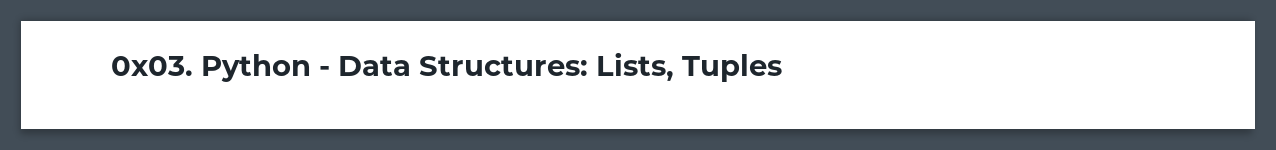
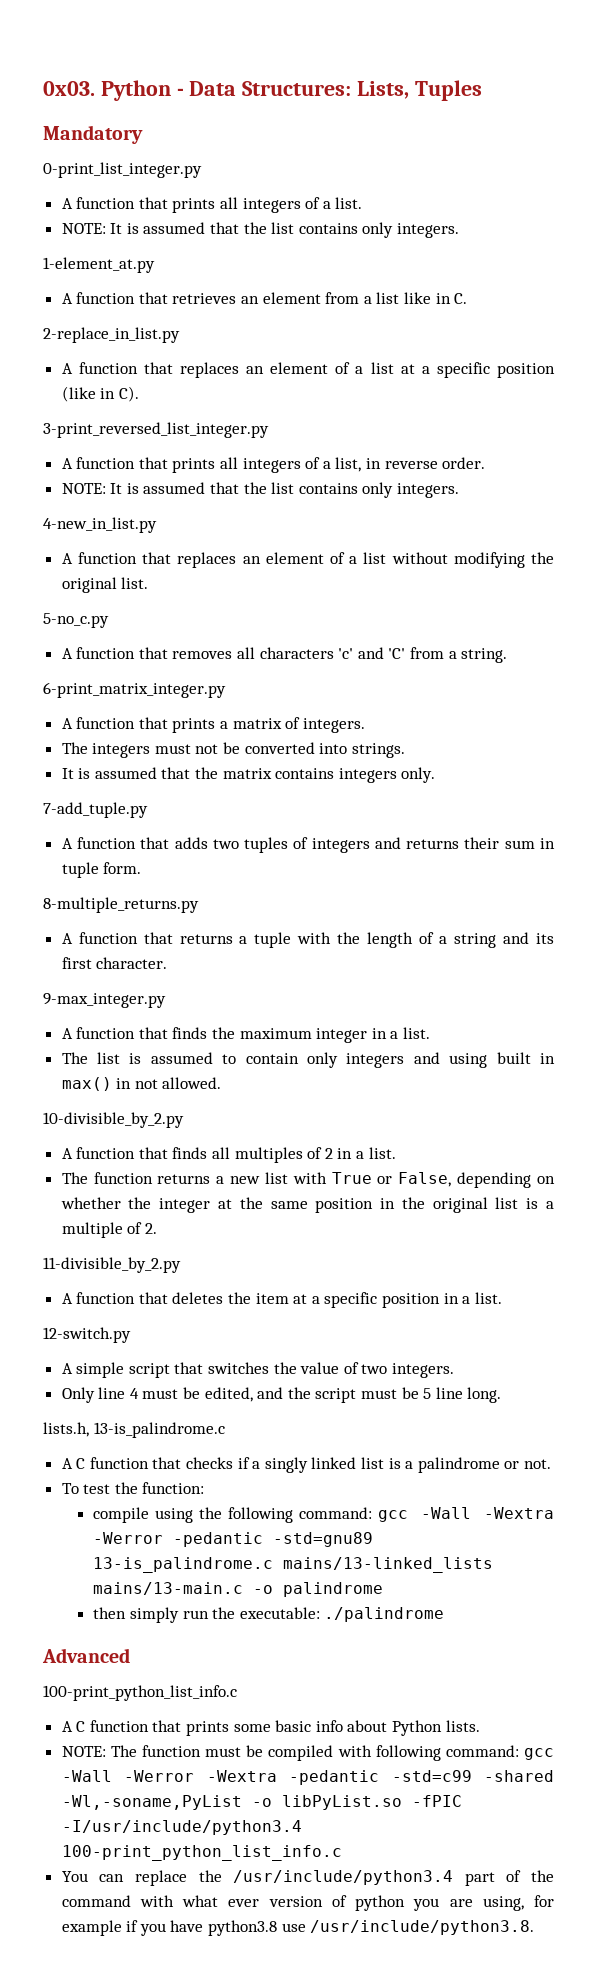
+ Mandatory
+ 0-print_list_integer.py
+ A function that prints all integers of a list.
+ NOTE: It is assumed that the list contains only integers.
+ 1-element_at.py
+ A function that retrieves an element from a list like in C.
+ 2-replace_in_list.py
+ A function that replaces an element of a list at a specific position (like in C).
+ 3-print_reversed_list_integer.py
+ A function that prints all integers of a list, in reverse order.
+ NOTE: It is assumed that the list contains only integers.
+ 4-new_in_list.py
+ A function that replaces an element of a list without modifying the original list.
+ 5-no_c.py
+ A function that removes all characters 'c' and 'C' from a string.
+ 6-print_matrix_integer.py
+ A function that prints a matrix of integers.
+ The integers must not be converted into strings.
+ It is assumed that the matrix contains integers only.
+ 7-add_tuple.py
+ A function that adds two tuples of integers and returns their sum in tuple form.
+ 8-multiple_returns.py
+ A function that returns a tuple with the length of a string and its first character.
+ 9-max_integer.py
+ A function that finds the maximum integer in a list.
+ The list is assumed to contain only integers and using built in max() in not allowed.
+ 10-divisible_by_2.py
+ A function that finds all multiples of 2 in a list.
+ The function returns a new list with True or False, depending on whether the integer at the same position in the original list is a multiple of 2.
+ 11-divisible_by_2.py
+ A function that deletes the item at a specific position in a list.
+ 12-switch.py
+ A simple script that switches the value of two integers.
+ Only line 4 must be edited, and the script must be 5 line long.
+ lists.h, 13-is_palindrome.c
+ A C function that checks if a singly linked list is a palindrome or not.
+ To test the function:
+ compile using the following command: gcc -Wall -Wextra -Werror -pedantic -std=gnu89 13-is_palindrome.c mains/13-linked_lists mains/13-main.c -o palindrome
+ then simply run the executable: ./palindrome
+ Advanced
+ 100-print_python_list_info.c
+ A C function that prints some basic info about Python lists.
+ NOTE: The function must be compiled with following command: gcc -Wall -Werror -Wextra -pedantic -std=c99 -shared -Wl,-soname,PyList -o libPyList.so -fPIC -I/usr/include/python3.4 100-print_python_list_info.c
+ You can replace the /usr/include/python3.4 part of the command with what ever version of python you are using, for example if you have python3.8 use /usr/include/python3.8.

